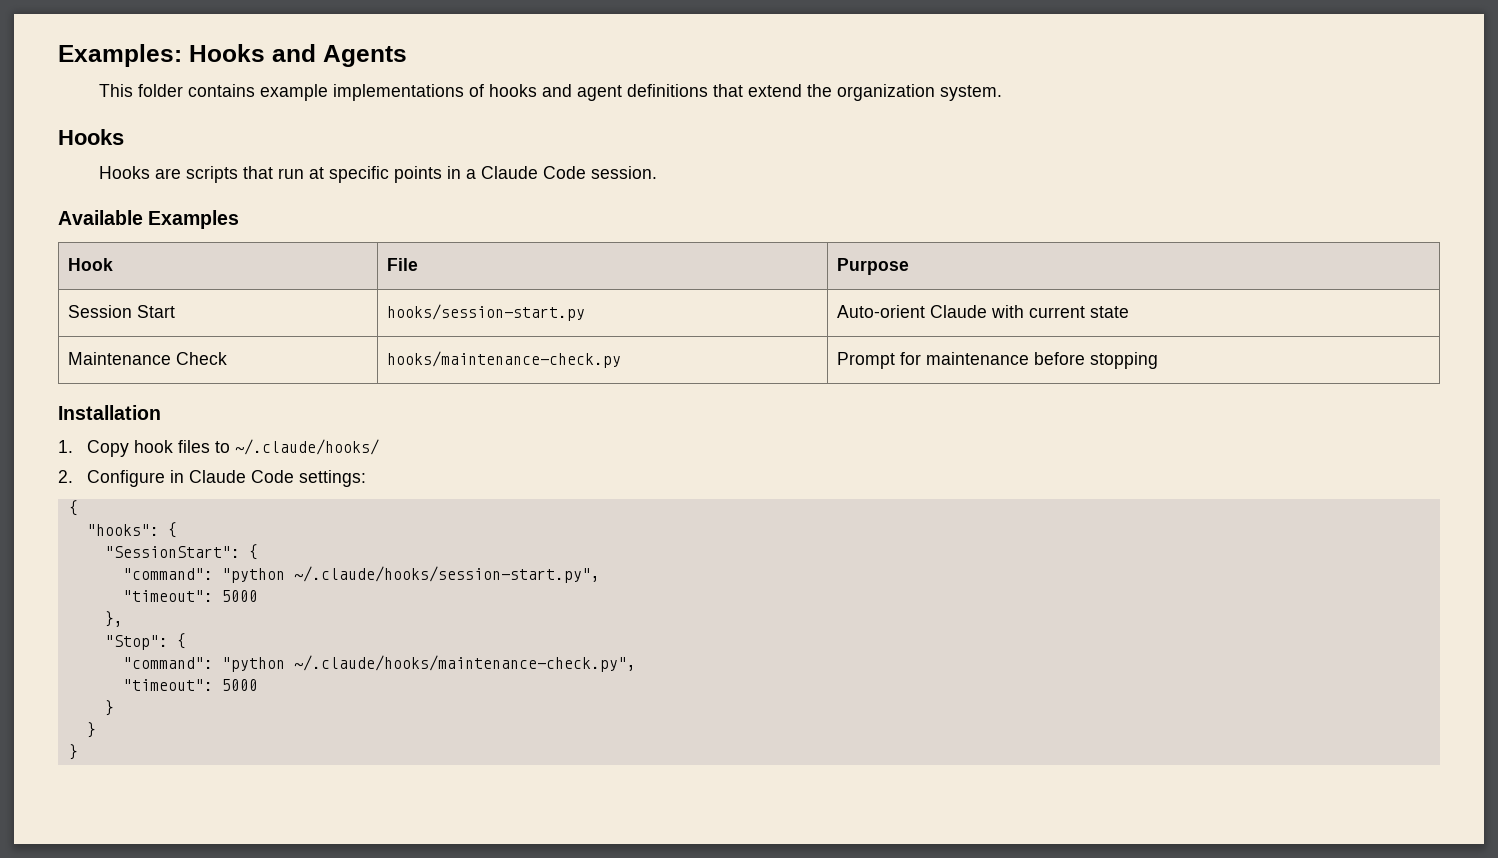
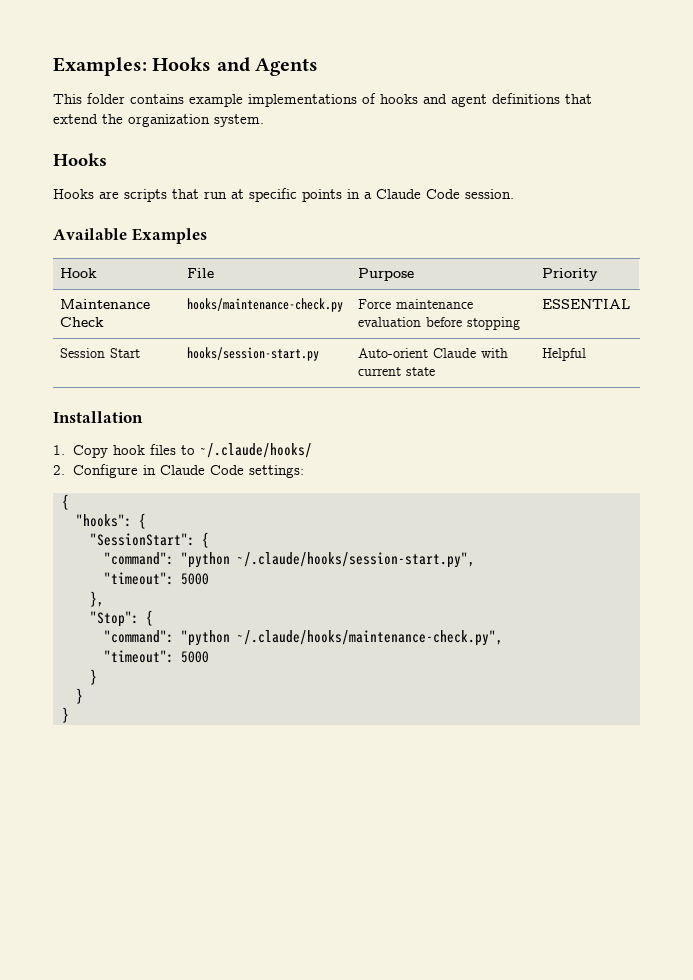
- Hook | File | Purpose
+ Hook | File | Purpose | Priority
+ Maintenance Check | hooks/maintenance-check.py | Force maintenance evaluation before stopping | ESSENTIAL
- Session Start | hooks/session-start.py | Auto-orient Claude with current state
- Maintenance Check | hooks/maintenance-check.py | Prompt for maintenance before stopping
+ Session Start | hooks/session-start.py | Auto-orient Claude with current state | Helpful

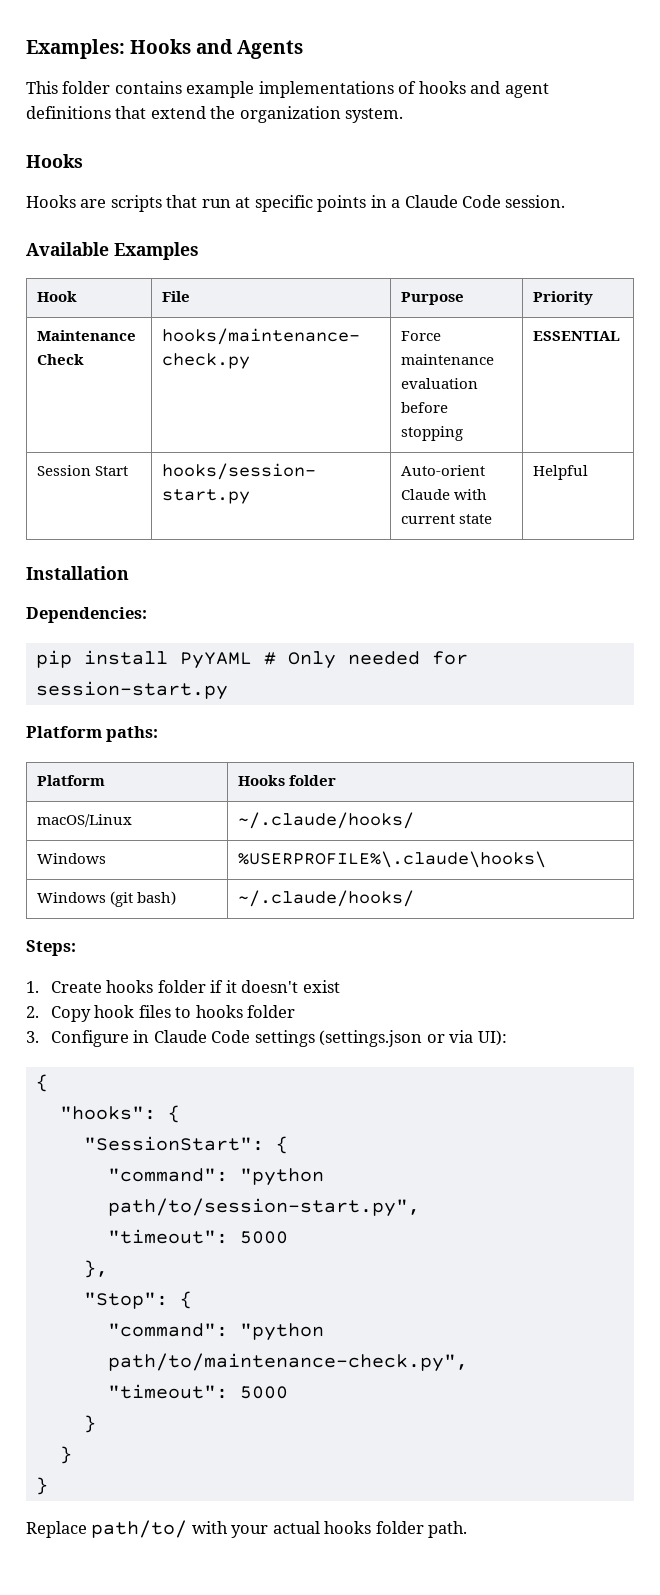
- 1. Copy hook files to ~/.claude/hooks/
- 2. Configure in Claude Code settings:
+ Dependencies:
+ pip install PyYAML # Only needed for session-start.py
+ Platform paths:
+ Platform | Hooks folder
+ macOS/Linux | ~/.claude/hooks/
+ Windows | %USERPROFILE%\.claude\hooks\
+ Windows (git bash) | ~/.claude/hooks/
+ Steps:
+ 1. Create hooks folder if it doesn't exist
+ 2. Copy hook files to hooks folder
+ 3. Configure in Claude Code settings (settings.json or via UI):
- "command": "python ~/.claude/hooks/session-start.py",
+ "command": "python path/to/session-start.py",
- "command": "python ~/.claude/hooks/maintenance-check.py",
+ "command": "python path/to/maintenance-check.py",
+ Replace path/to/ with your actual hooks folder path.

